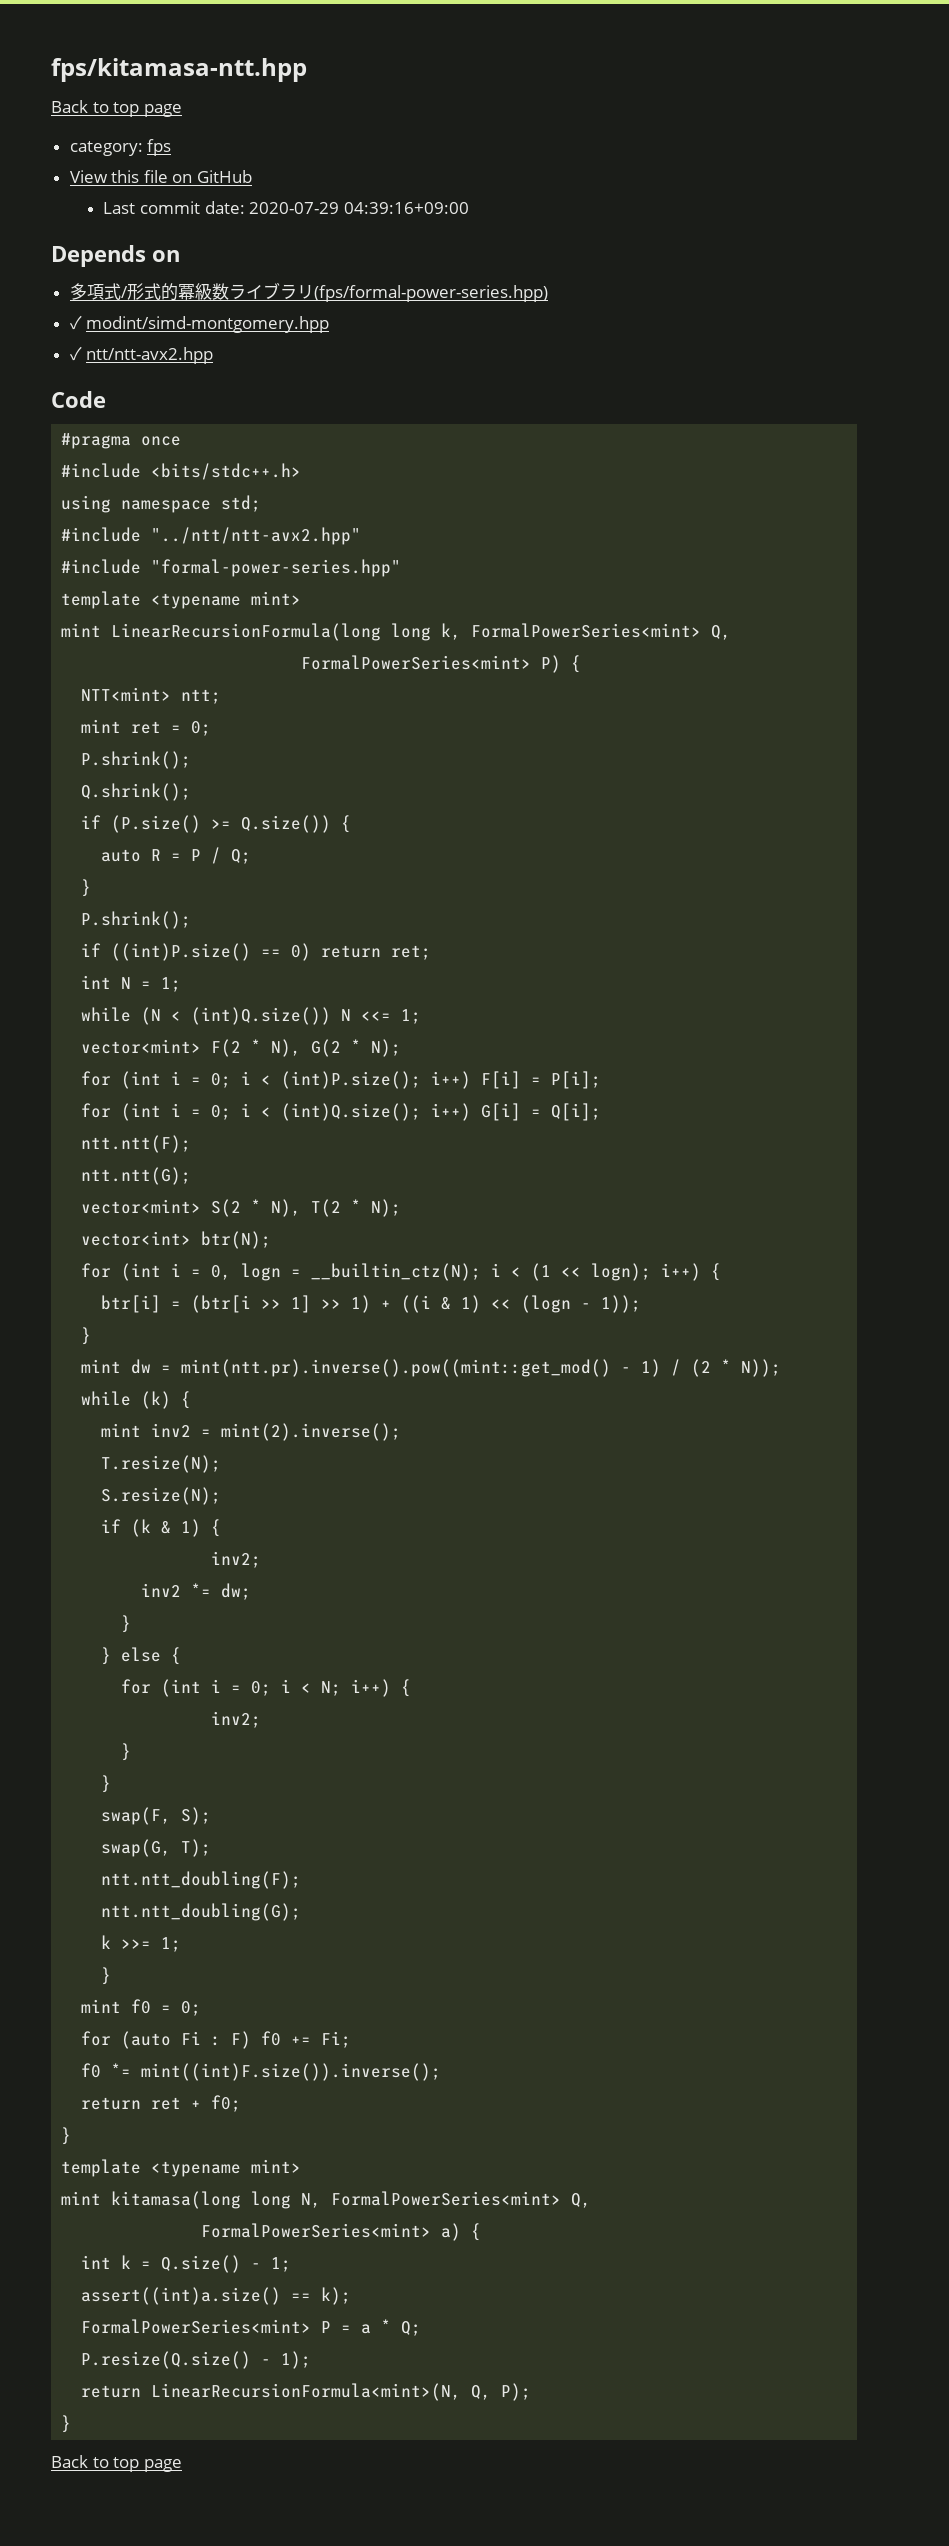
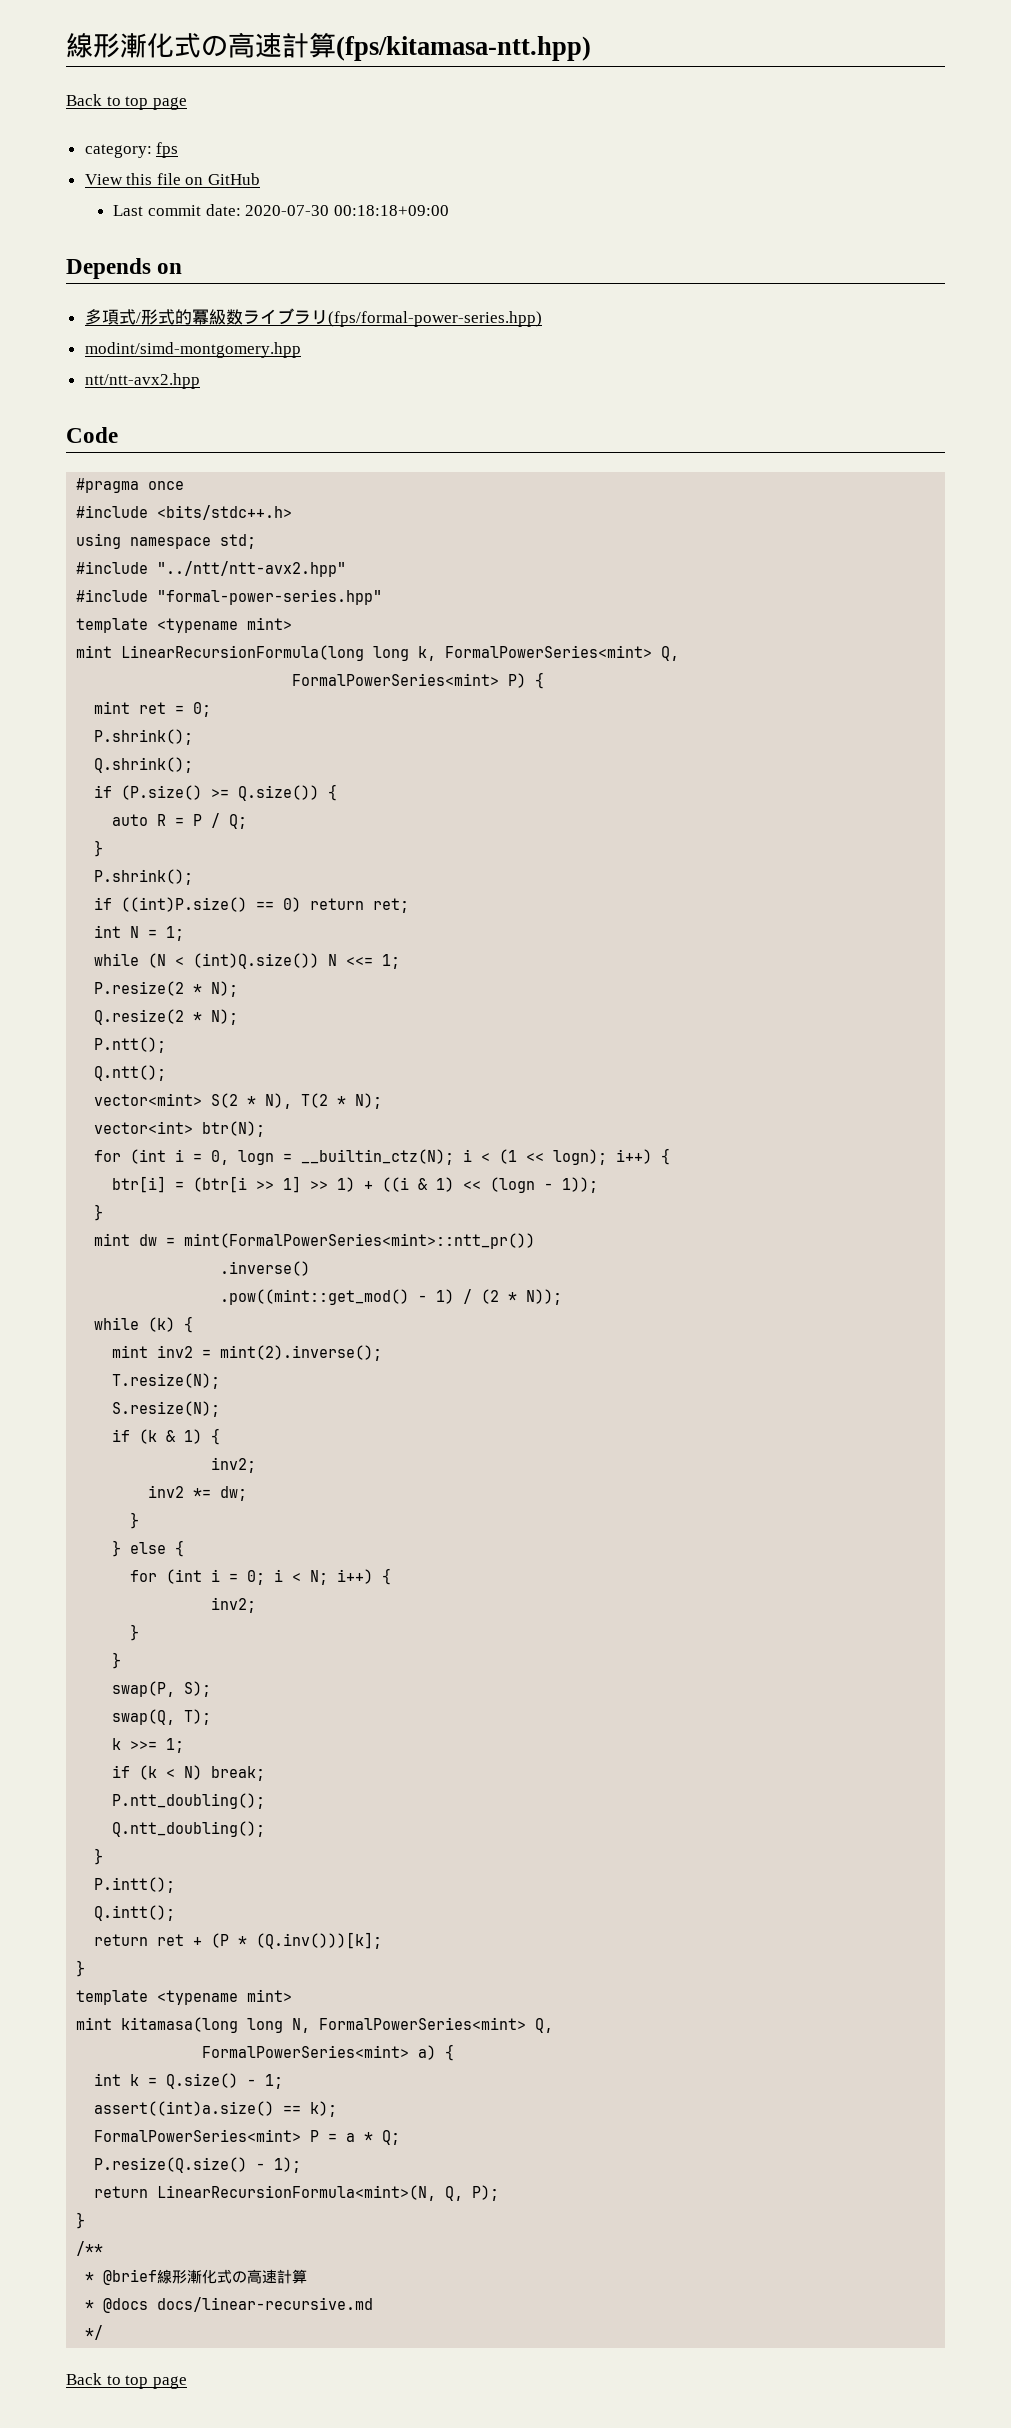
- fps/kitamasa-ntt.hpp
+ 線形漸化式の高速計算(fps/kitamasa-ntt.hpp)
- Last commit date: 2020-07-29 04:39:16+09:00
+ Last commit date: 2020-07-30 00:18:18+09:00
- ✓ modint/simd-montgomery.hpp
+ modint/simd-montgomery.hpp
- ✓ ntt/ntt-avx2.hpp
+ ntt/ntt-avx2.hpp
- NTT<mint> ntt;
- vector<mint> F(2 * N), G(2 * N);
- for (int i = 0; i < (int)P.size(); i++) F[i] = P[i];
- for (int i = 0; i < (int)Q.size(); i++) G[i] = Q[i];
- ntt.ntt(F);
- ntt.ntt(G);
+ P.resize(2 * N);
+ Q.resize(2 * N);
+ P.ntt();
+ Q.ntt();
- mint dw = mint(ntt.pr).inverse().pow((mint::get_mod() - 1) / (2 * N));
+ mint dw = mint(FormalPowerSeries<mint>::ntt_pr())
+ .inverse()
+ .pow((mint::get_mod() - 1) / (2 * N));
- swap(F, S);
+ swap(P, S);
- swap(G, T);
+ swap(Q, T);
- ntt.ntt_doubling(F);
- ntt.ntt_doubling(G);
  k >>= 1;
+ if (k < N) break;
+ P.ntt_doubling();
+ Q.ntt_doubling();
  }
- mint f0 = 0;
- for (auto Fi : F) f0 += Fi;
- f0 *= mint((int)F.size()).inverse();
+ P.intt();
+ Q.intt();
- return ret + f0;
+ return ret + (P * (Q.inv()))[k];
+ /**
+ * @brief線形漸化式の高速計算
+ * @docs docs/linear-recursive.md
+ */

